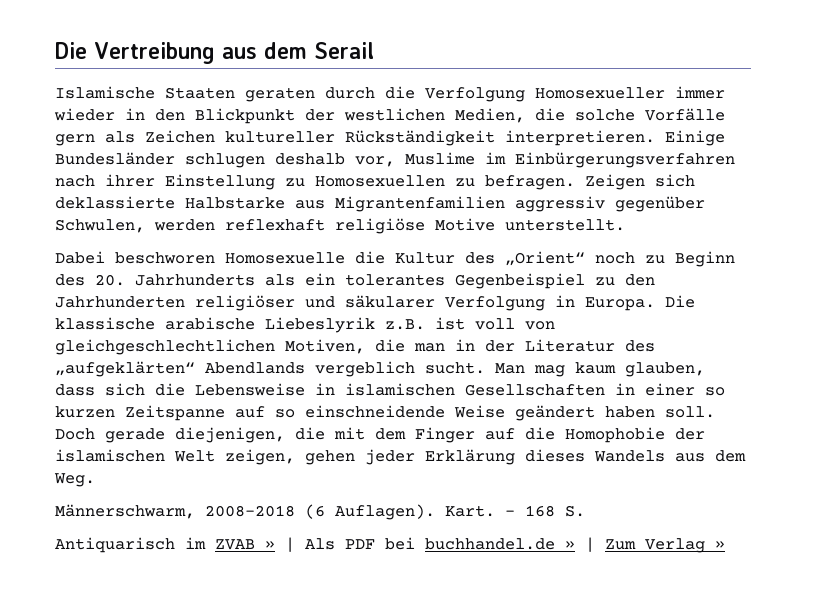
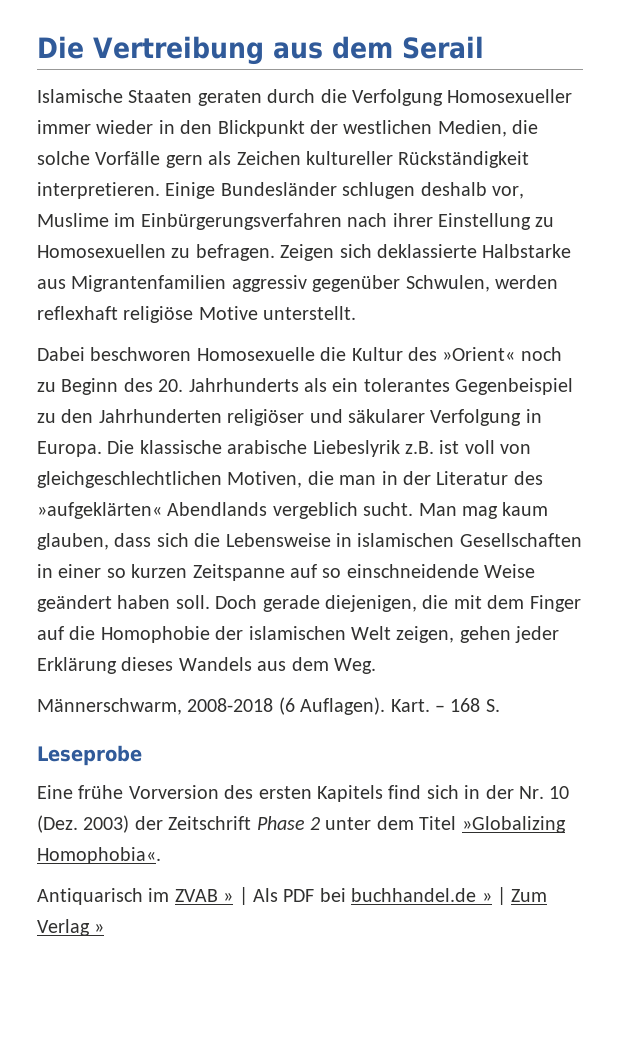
- Dabei beschworen Homosexuelle die Kultur des „Orient“ noch zu Beginn des 20. Jahrhunderts als ein tolerantes Gegenbeispiel zu den Jahrhunderten religiöser und säkularer Verfolgung in Europa.
+ Dabei beschworen Homosexuelle die Kultur des »Orient« noch zu Beginn des 20. Jahrhunderts als ein tolerantes Gegenbeispiel zu den Jahrhunderten religiöser und säkularer Verfolgung in Europa.
- Die klassische arabische Liebeslyrik z.B. ist voll von gleichgeschlechtlichen Motiven, die man in der Literatur des „aufgeklärten“ Abendlands vergeblich sucht.
+ Die klassische arabische Liebeslyrik z.B. ist voll von gleichgeschlechtlichen Motiven, die man in der Literatur des »aufgeklärten« Abendlands vergeblich sucht.
+ Leseprobe
+ Eine frühe Vorversion des ersten Kapitels find sich in der Nr. 10 (Dez. 2003) der Zeitschrift Phase 2 unter dem Titel »Globalizing Homophobia«.

